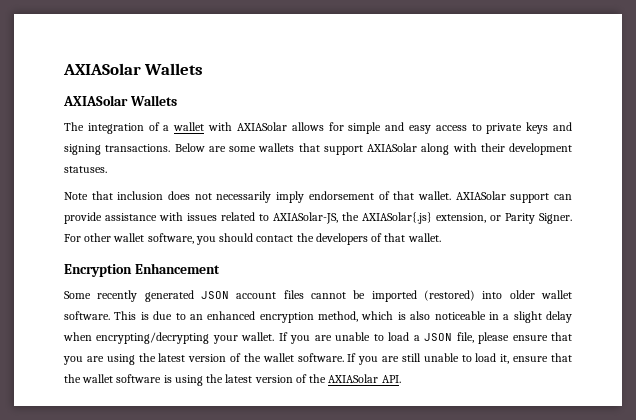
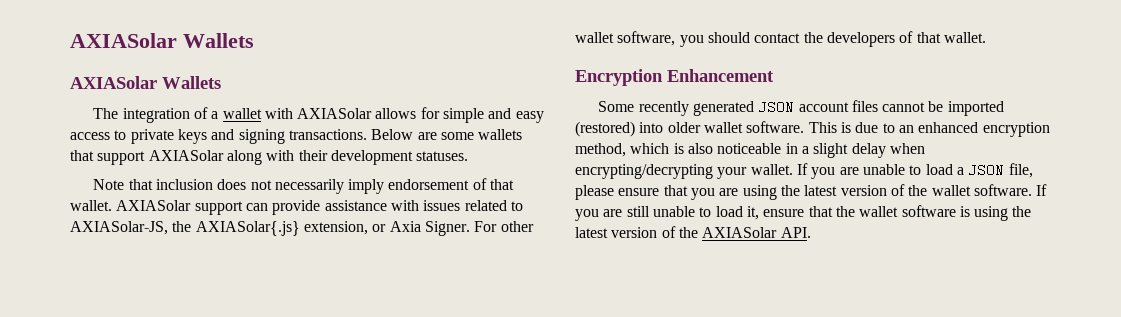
- AXIASolar support can provide assistance with issues related to AXIASolar-JS, the AXIASolar{.js} extension, or Parity Signer.
+ AXIASolar support can provide assistance with issues related to AXIASolar-JS, the AXIASolar{.js} extension, or Axia Signer.

